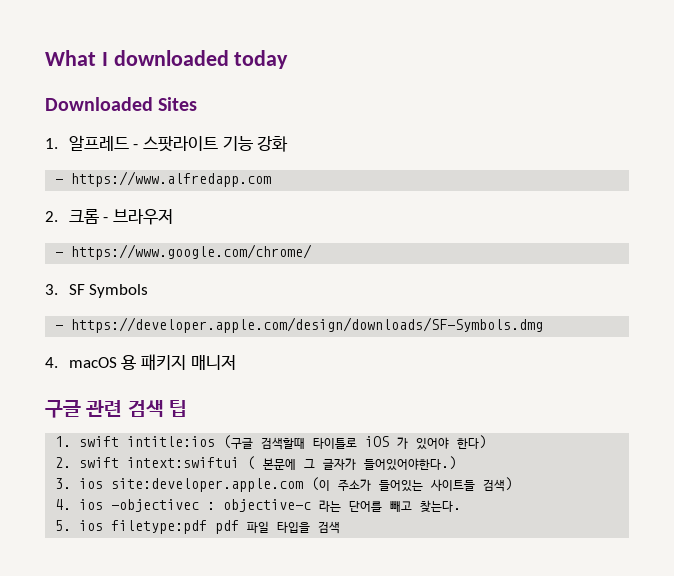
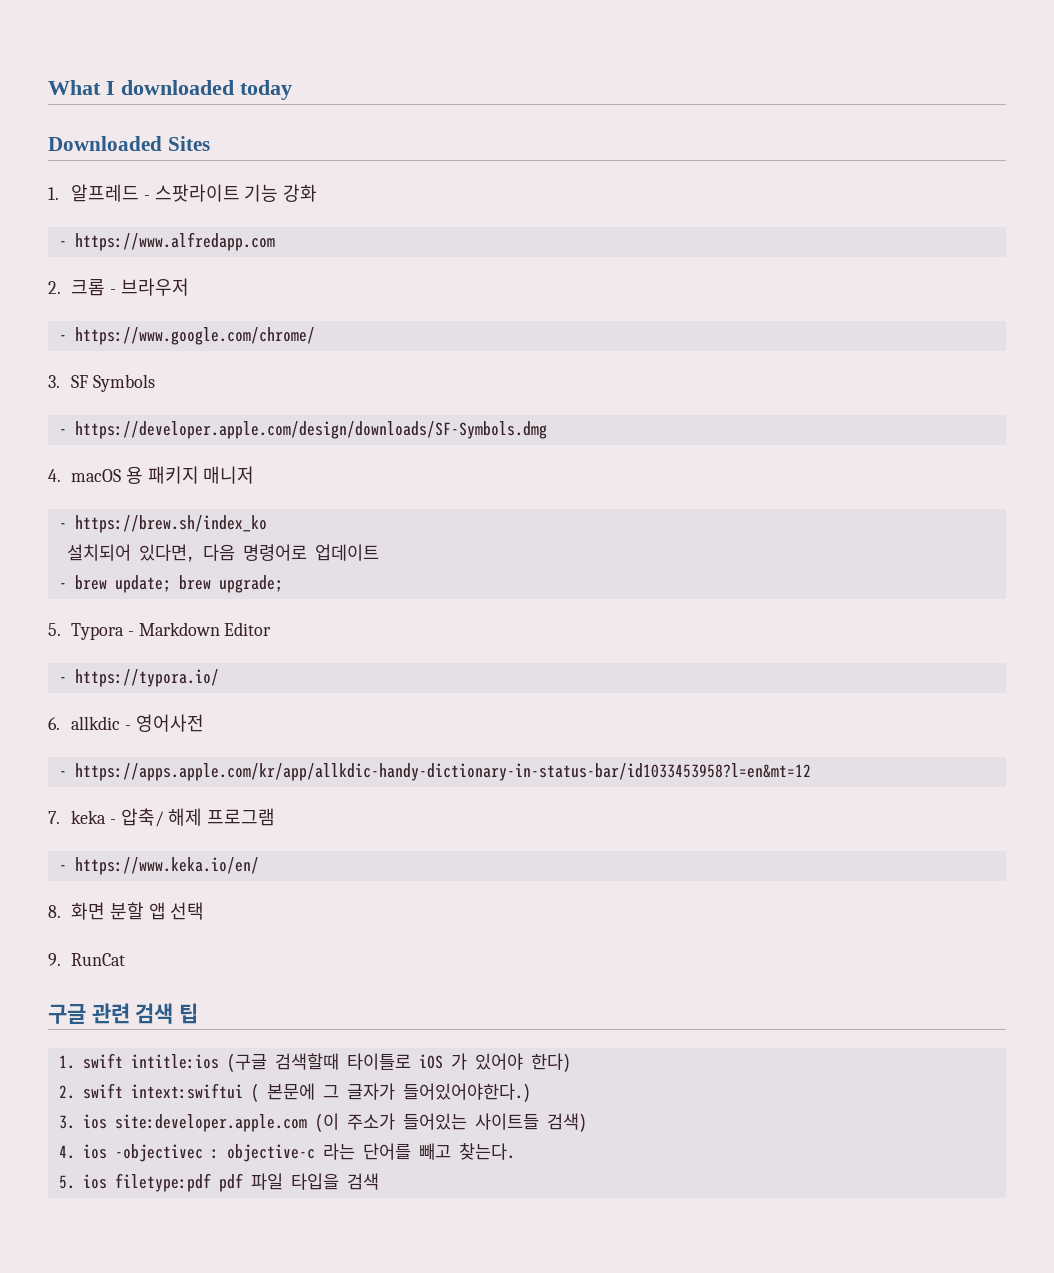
+ - https://brew.sh/index_ko
+ 설치되어 있다면, 다음 명령어로 업데이트
+ - brew update; brew upgrade;
+ 5. Typora - Markdown Editor
+ - https://typora.io/
+ 6. allkdic - 영어사전
+ - https://apps.apple.com/kr/app/allkdic-handy-dictionary-in-status-bar/id1033453958?l=en&mt=12
+ 7. keka - 압축/ 해제 프로그램
+ - https://www.keka.io/en/
+ 8. 화면 분할 앱 선택
+ 9. RunCat

